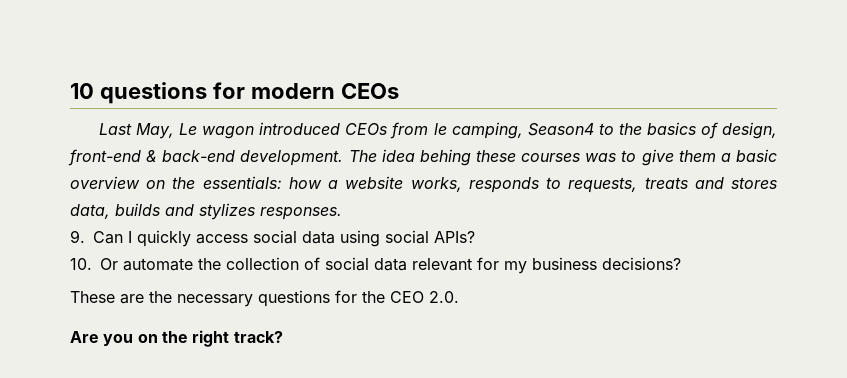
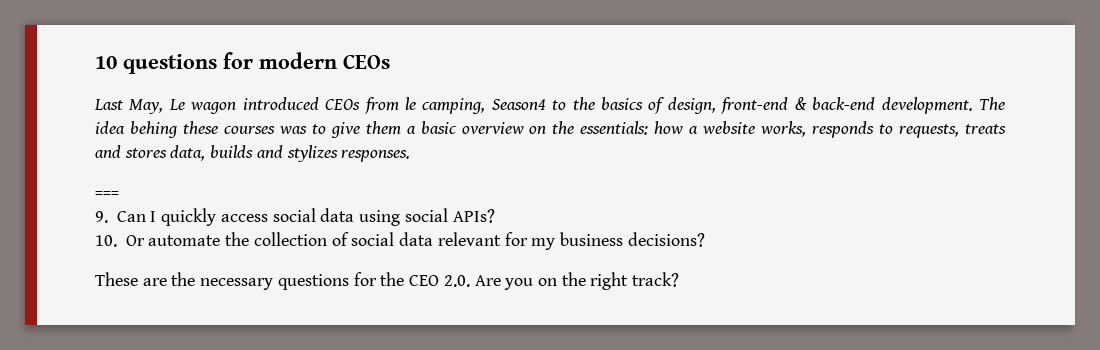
+ ===
- These are the necessary questions for the CEO 2.0.
- Are you on the right track?
+ These are the necessary questions for the CEO 2.0. Are you on the right track?

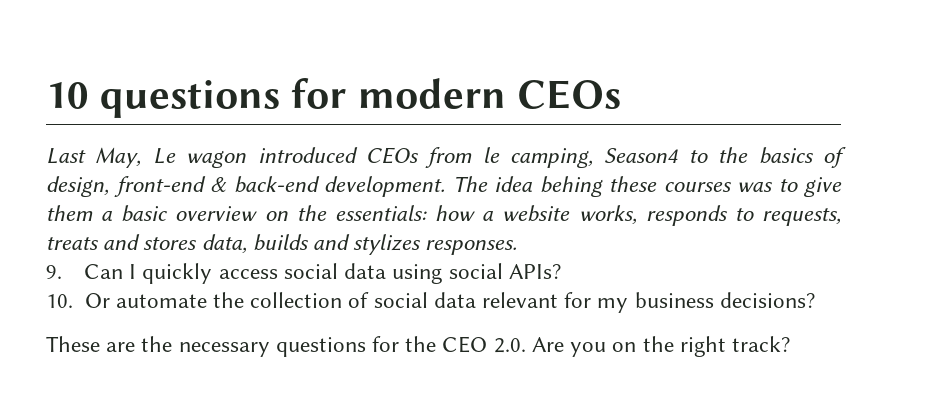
- ===

